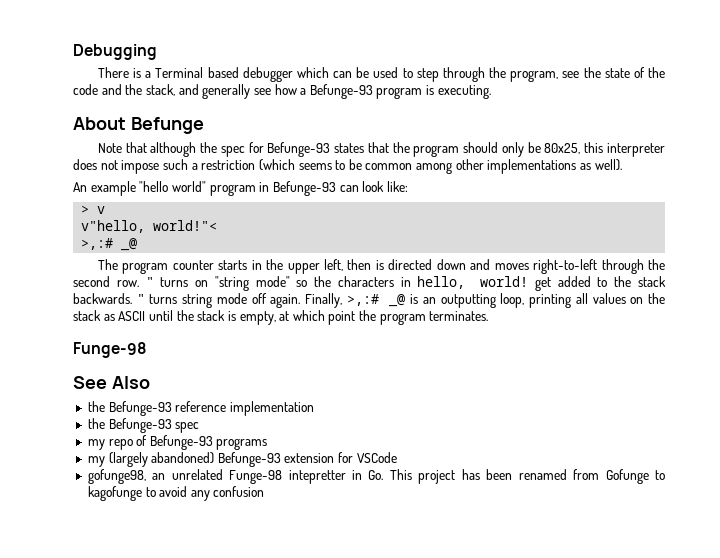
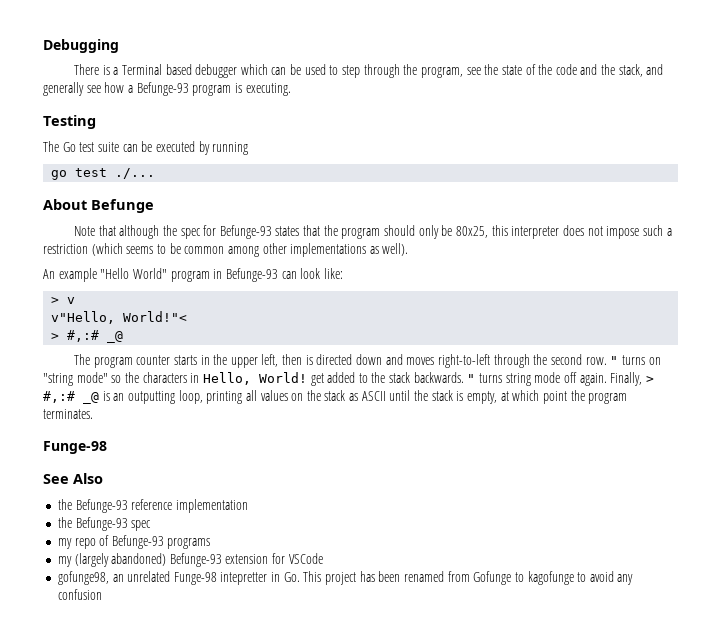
+ Testing
+ The Go test suite can be executed by running
+ go test ./...
- An example "hello world" program in Befunge-93 can look like:
+ An example "Hello World" program in Befunge-93 can look like:
- v"hello, world!"<
- >,:# _@
+ v"Hello, World!"<
+ > #,:# _@
- " turns on "string mode" so the characters in hello, world! get added to the stack backwards.
+ " turns on "string mode" so the characters in Hello, World! get added to the stack backwards.
- Finally, >,:# _@ is an outputting loop, printing all values on the stack as ASCII until the stack is empty, at which point the program terminates.
+ Finally, > #,:# _@ is an outputting loop, printing all values on the stack as ASCII until the stack is empty, at which point the program terminates.

